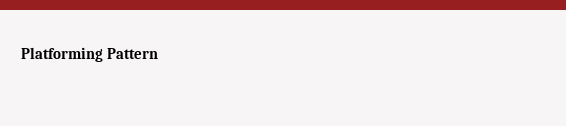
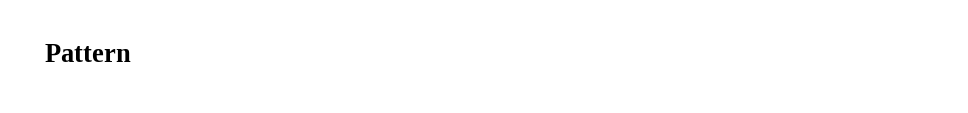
- Platforming Pattern
+ Pattern

